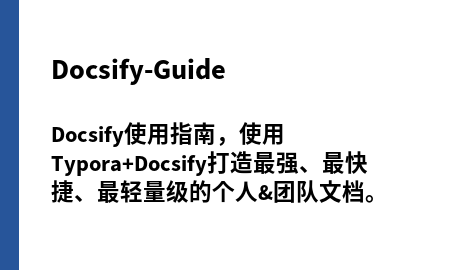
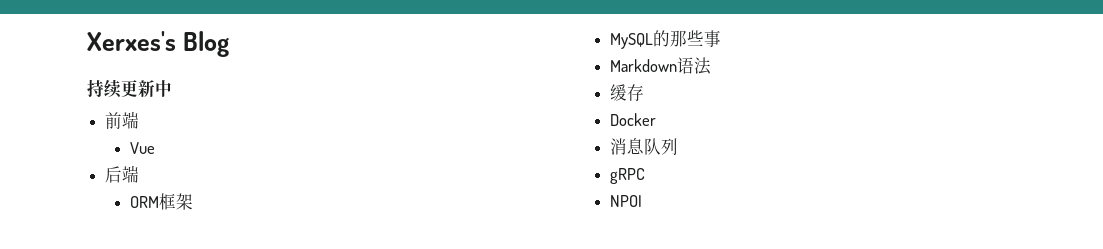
- Docsify-Guide
- Docsify使用指南，使用Typora+Docsify打造最强、最快捷、最轻量级的个人&团队文档。
+ Xerxes's Blog
+ 持续更新中
+ 前端
+ Vue
+ 后端
+ ORM框架
+ MySQL的那些事
+ Markdown语法
+ 缓存
+ Docker
+ 消息队列
+ gRPC
+ NPOI

